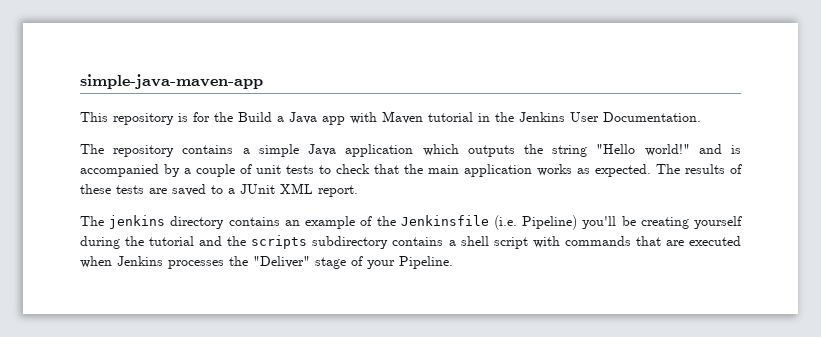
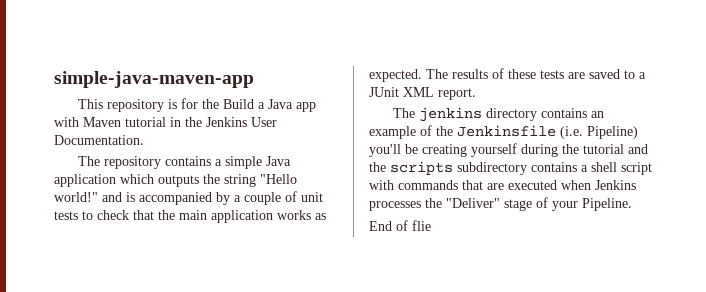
+ End of flie

